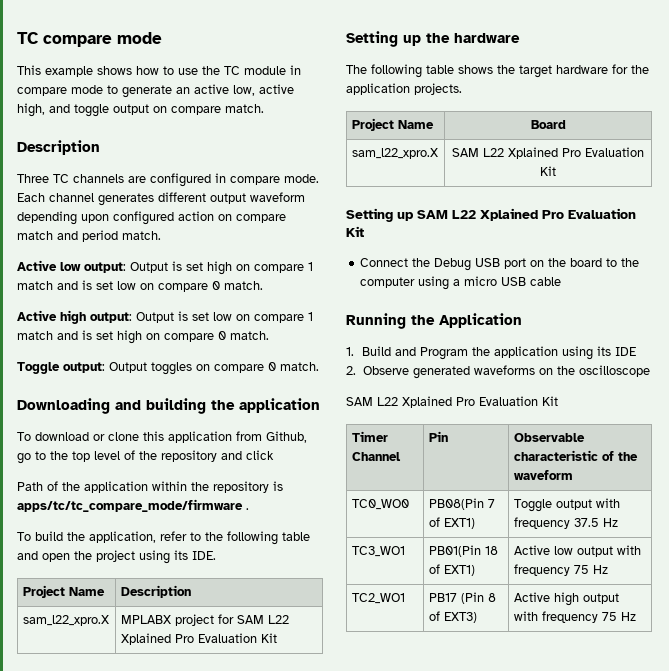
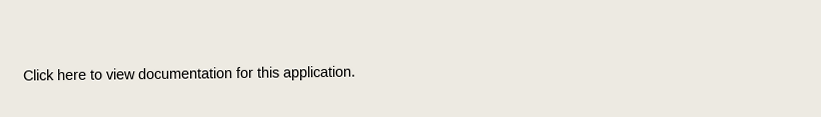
- TC compare mode
- This example shows how to use the TC module in compare mode to generate an active low, active high, and toggle output on compare match.
- Description
- Three TC channels are configured in compare mode. Each channel generates different output waveform depending upon configured action on compare match and period match.
- Active low output: Output is set high on compare 1 match and is set low on compare 0 match.
- Active high output: Output is set low on compare 1 match and is set high on compare 0 match.
- Toggle output: Output toggles on compare 0 match.
- Downloading and building the application
- To download or clone this application from Github, go to the top level of the repository and click
- Path of the application within the repository is apps/tc/tc_compare_mode/firmware .
- To build the application, refer to the following table and open the project using its IDE.
- Project Name | Description
- sam_l22_xpro.X | MPLABX project for SAM L22 Xplained Pro Evaluation Kit
- Setting up the hardware
- The following table shows the target hardware for the application projects.
- Project Name | Board
- sam_l22_xpro.X | SAM L22 Xplained Pro Evaluation Kit
- Setting up SAM L22 Xplained Pro Evaluation Kit
- Connect the Debug USB port on the board to the computer using a micro USB cable
- Running the Application
- 1. Build and Program the application using its IDE
- 2. Observe generated waveforms on the oscilloscope
- SAM L22 Xplained Pro Evaluation Kit
- Timer Channel | Pin | Observable characteristic of the waveform
- TC0_WO0 | PB08(Pin 7 of EXT1) | Toggle output with frequency 37.5 Hz
- TC3_WO1 | PB01(Pin 18 of EXT1) | Active low output with frequency 75 Hz
- TC2_WO1 | PB17 (Pin 8 of EXT3) | Active high output with frequency 75 Hz
+ Click here to view documentation for this application.

